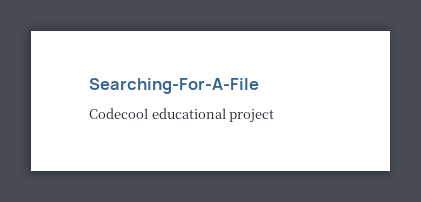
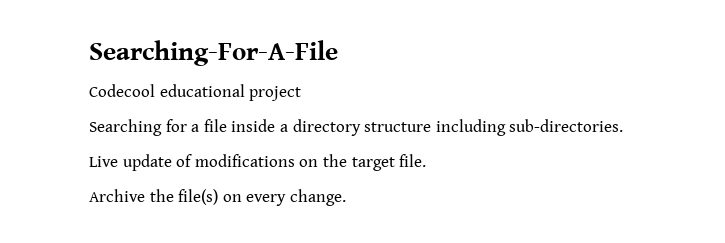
+ Searching for a file inside a directory structure including sub-directories.
+ Live update of modifications on the target file.
+ Archive the file(s) on every change.

